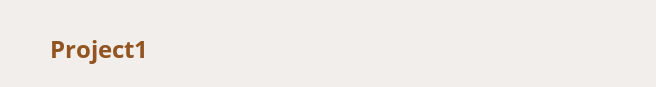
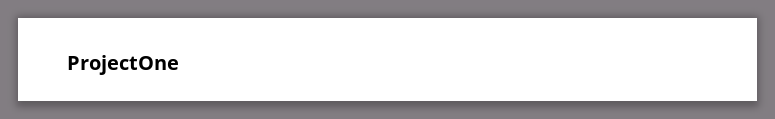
- Project1
+ ProjectOne

